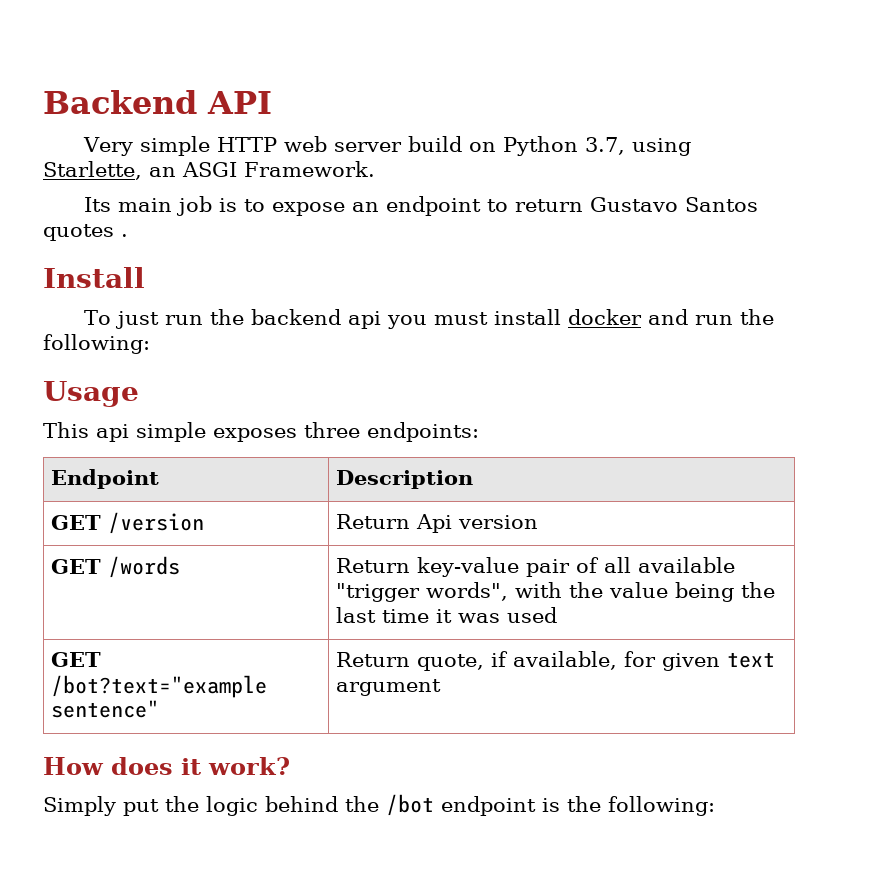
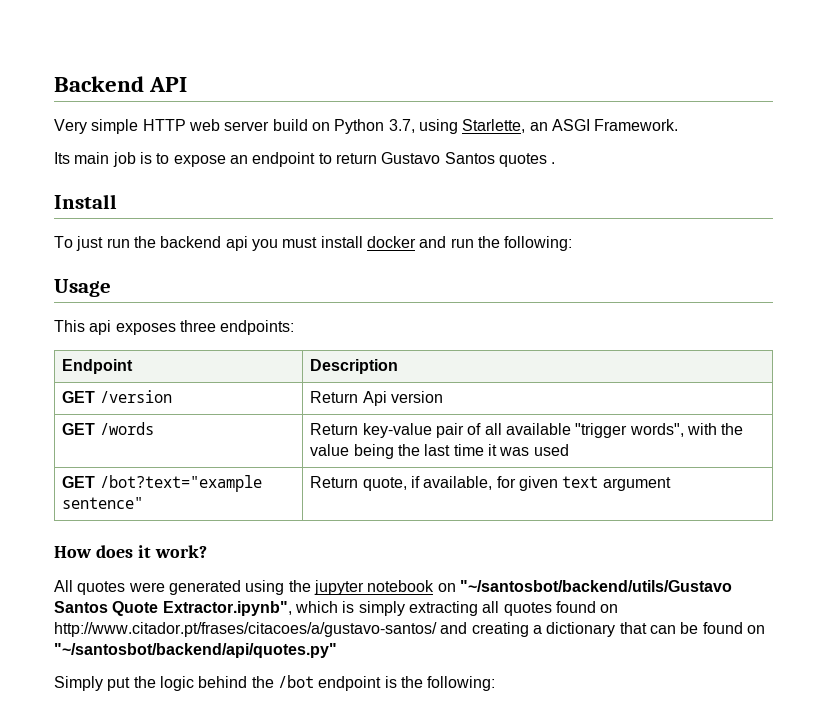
- This api simple exposes three endpoints:
+ This api exposes three endpoints:
+ All quotes were generated using the jupyter notebook on "~/santosbot/backend/utils/Gustavo Santos Quote Extractor.ipynb", which is simply extracting all quotes found on http://www.citador.pt/frases/citacoes/a/gustavo-santos/ and creating a dictionary that can be found on "~/santosbot/backend/api/quotes.py"

